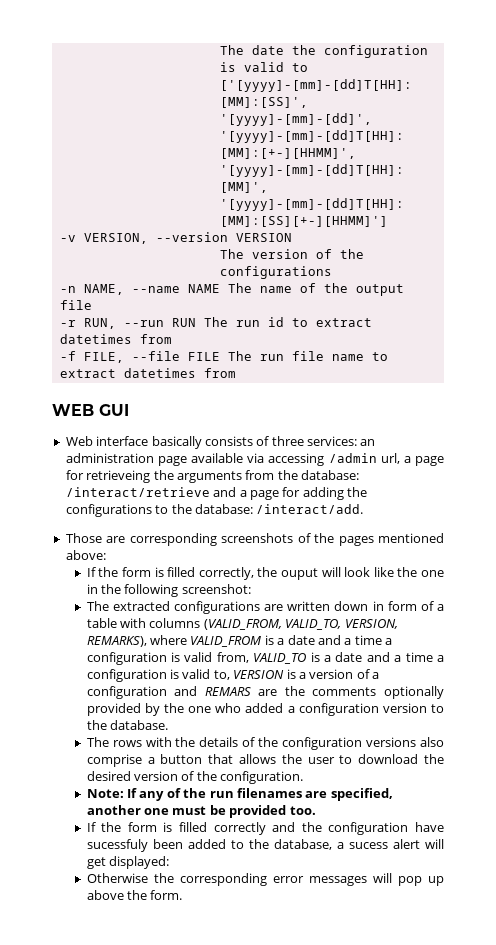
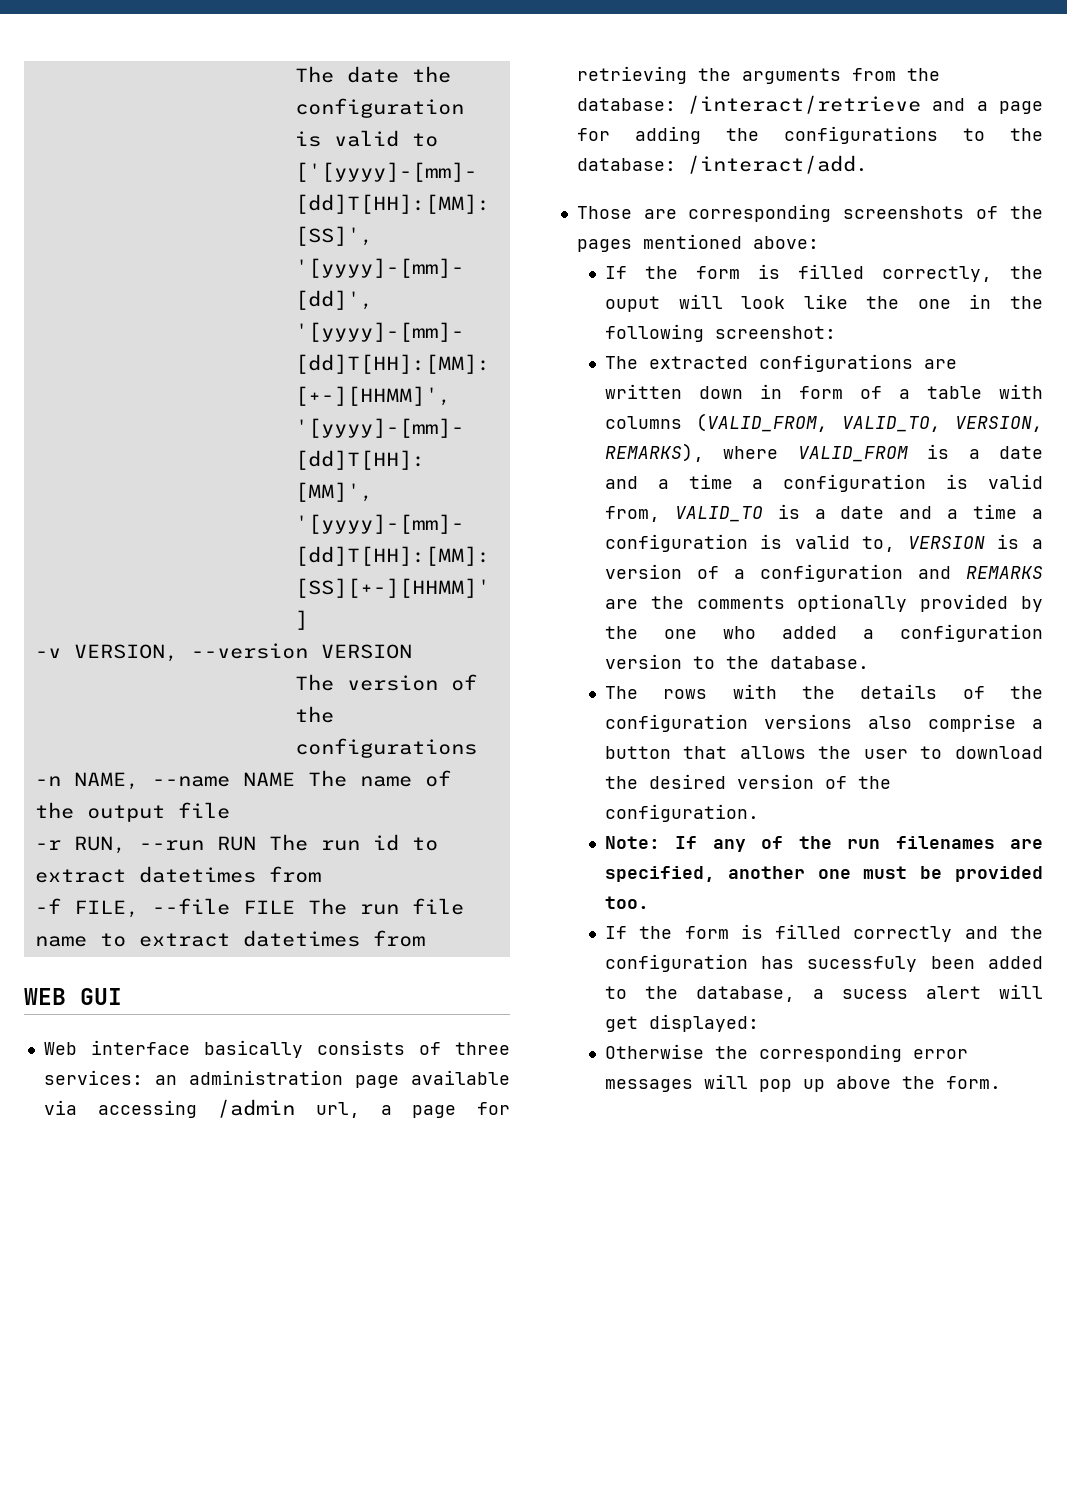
- Web interface basically consists of three services: an administration page available via accessing /admin url, a page for retrieveing the arguments from the database: /interact/retrieve and a page for adding the configurations to the database: /interact/add.
+ Web interface basically consists of three services: an administration page available via accessing /admin url, a page for retrieving the arguments from the database: /interact/retrieve and a page for adding the configurations to the database: /interact/add.
- The extracted configurations are written down in form of a table with columns (VALID_FROM, VALID_TO, VERSION, REMARKS), where VALID_FROM is a date and a time a configuration is valid from, VALID_TO is a date and a time a configuration is valid to, VERSION is a version of a configuration and REMARS are the comments optionally provided by the one who added a configuration version to the database.
+ The extracted configurations are written down in form of a table with columns (VALID_FROM, VALID_TO, VERSION, REMARKS), where VALID_FROM is a date and a time a configuration is valid from, VALID_TO is a date and a time a configuration is valid to, VERSION is a version of a configuration and REMARKS are the comments optionally provided by the one who added a configuration version to the database.
- If the form is filled correctly and the configuration have sucessfuly been added to the database, a sucess alert will get displayed:
+ If the form is filled correctly and the configuration has sucessfuly been added to the database, a sucess alert will get displayed:

